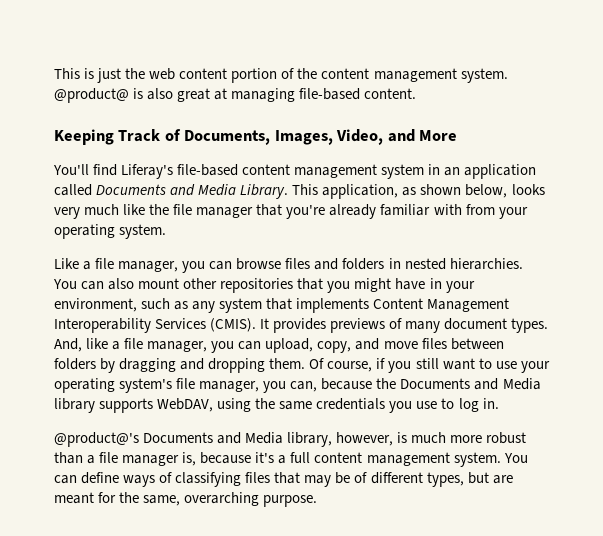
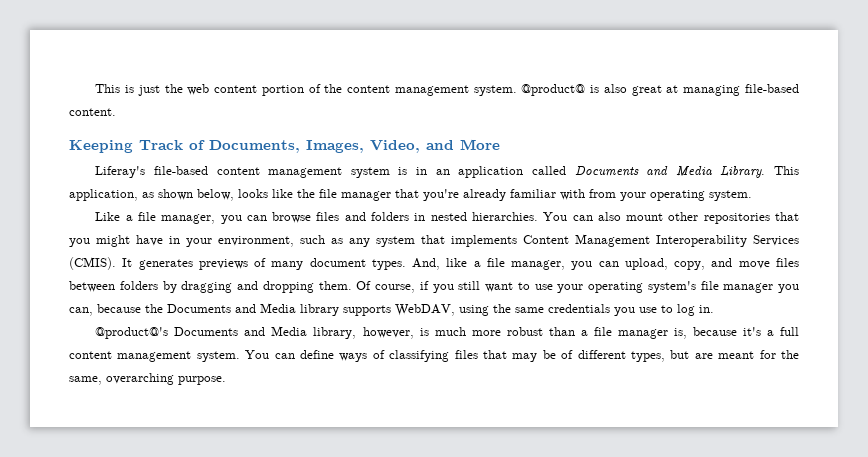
- You'll find Liferay's file-based content management system in an application called Documents and Media Library.
+ Liferay's file-based content management system is in an application called Documents and Media Library.
- This application, as shown below, looks very much like the file manager that you're already familiar with from your operating system.
+ This application, as shown below, looks like the file manager that you're already familiar with from your operating system.
- It provides previews of many document types.
+ It generates previews of many document types.
- Of course, if you still want to use your operating system's file manager, you can, because the Documents and Media library supports WebDAV, using the same credentials you use to log in.
+ Of course, if you still want to use your operating system's file manager you can, because the Documents and Media library supports WebDAV, using the same credentials you use to log in.

